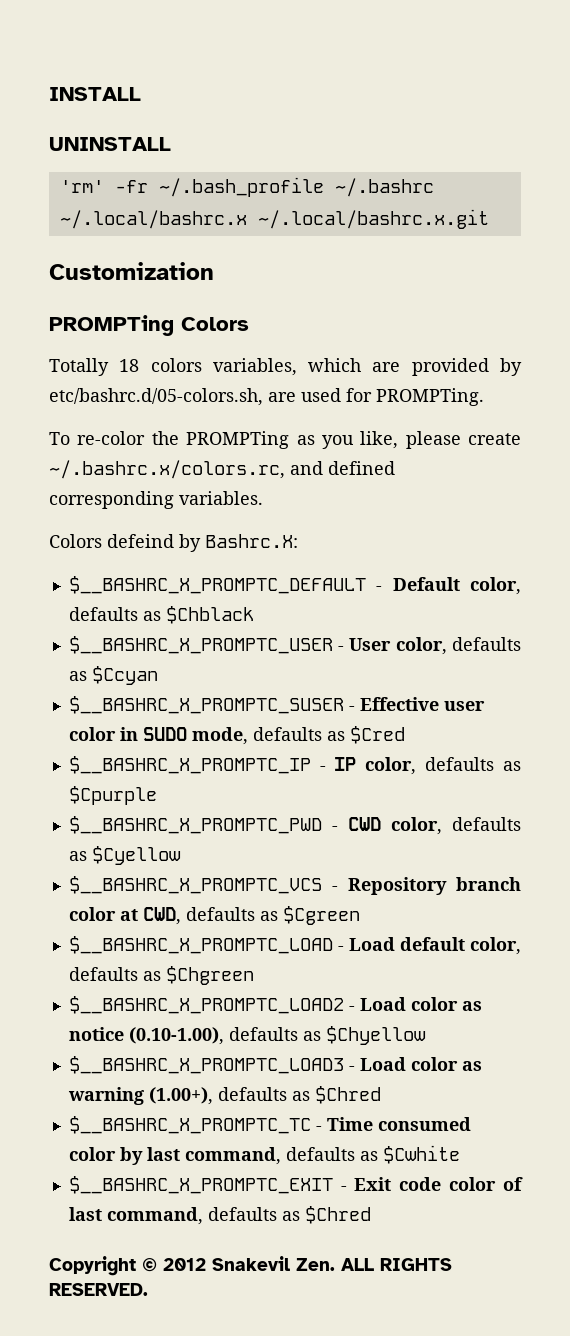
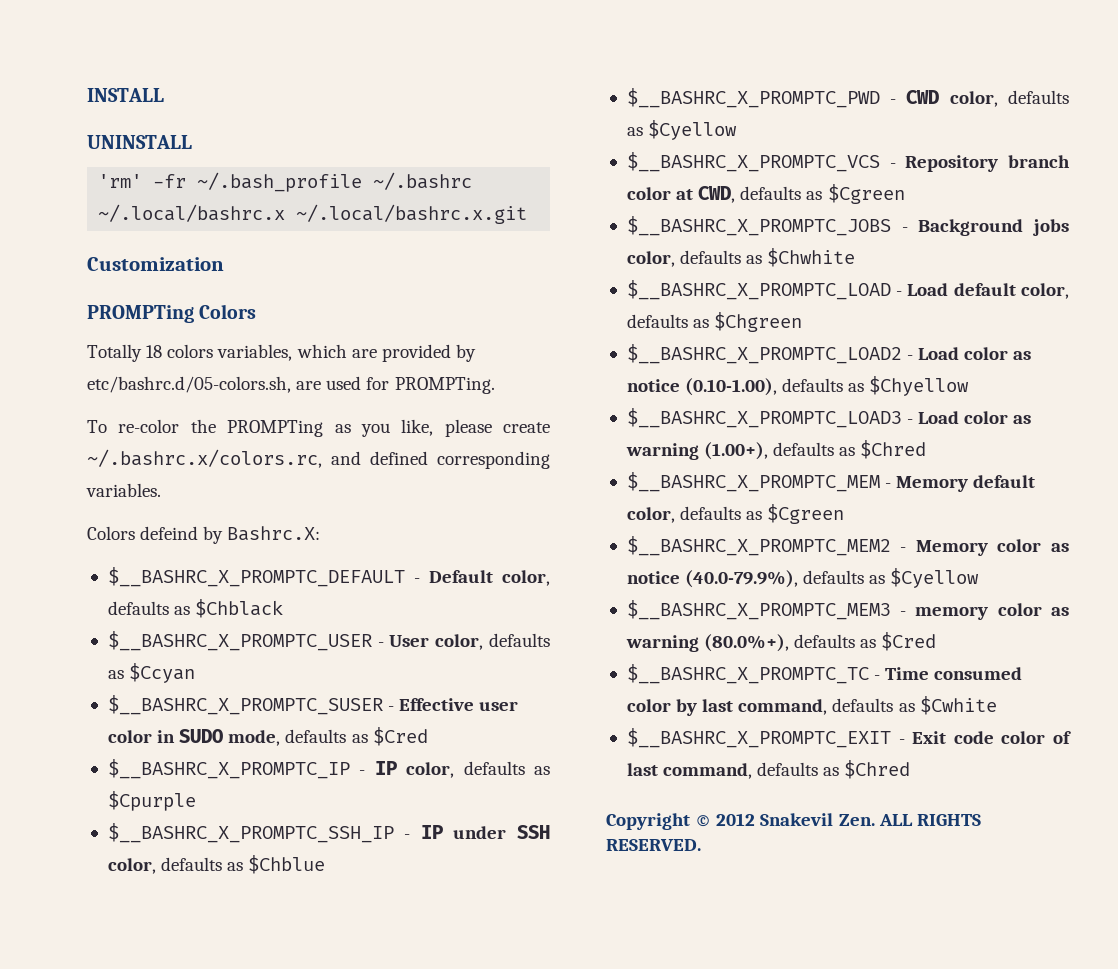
+ $__BASHRC_X_PROMPTC_SSH_IP - IP under SSH color, defaults as $Chblue
+ $__BASHRC_X_PROMPTC_JOBS - Background jobs color, defaults as $Chwhite
+ $__BASHRC_X_PROMPTC_MEM - Memory default color, defaults as $Cgreen
+ $__BASHRC_X_PROMPTC_MEM2 - Memory color as notice (40.0-79.9%), defaults as $Cyellow
+ $__BASHRC_X_PROMPTC_MEM3 - memory color as warning (80.0%+), defaults as $Cred

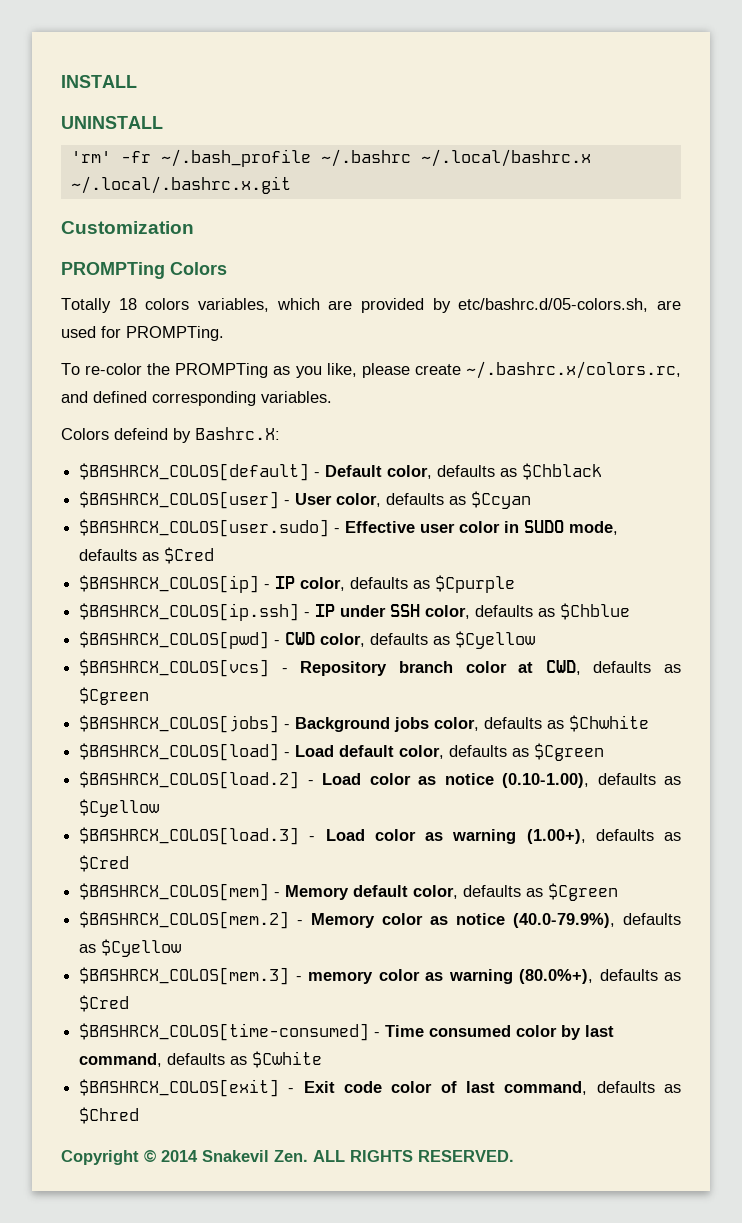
- 'rm' -fr ~/.bash_profile ~/.bashrc ~/.local/bashrc.x ~/.local/bashrc.x.git
+ 'rm' -fr ~/.bash_profile ~/.bashrc ~/.local/bashrc.x ~/.local/.bashrc.x.git
- $__BASHRC_X_PROMPTC_DEFAULT - Default color, defaults as $Chblack
+ $BASHRCX_COLOS[default] - Default color, defaults as $Chblack
- $__BASHRC_X_PROMPTC_USER - User color, defaults as $Ccyan
+ $BASHRCX_COLOS[user] - User color, defaults as $Ccyan
- $__BASHRC_X_PROMPTC_SUSER - Effective user color in SUDO mode, defaults as $Cred
+ $BASHRCX_COLOS[user.sudo] - Effective user color in SUDO mode, defaults as $Cred
- $__BASHRC_X_PROMPTC_IP - IP color, defaults as $Cpurple
+ $BASHRCX_COLOS[ip] - IP color, defaults as $Cpurple
- $__BASHRC_X_PROMPTC_SSH_IP - IP under SSH color, defaults as $Chblue
+ $BASHRCX_COLOS[ip.ssh] - IP under SSH color, defaults as $Chblue
- $__BASHRC_X_PROMPTC_PWD - CWD color, defaults as $Cyellow
+ $BASHRCX_COLOS[pwd] - CWD color, defaults as $Cyellow
- $__BASHRC_X_PROMPTC_VCS - Repository branch color at CWD, defaults as $Cgreen
+ $BASHRCX_COLOS[vcs] - Repository branch color at CWD, defaults as $Cgreen
- $__BASHRC_X_PROMPTC_JOBS - Background jobs color, defaults as $Chwhite
+ $BASHRCX_COLOS[jobs] - Background jobs color, defaults as $Chwhite
- $__BASHRC_X_PROMPTC_LOAD - Load default color, defaults as $Chgreen
- $__BASHRC_X_PROMPTC_LOAD2 - Load color as notice (0.10-1.00), defaults as $Chyellow
- $__BASHRC_X_PROMPTC_LOAD3 - Load color as warning (1.00+), defaults as $Chred
- $__BASHRC_X_PROMPTC_MEM - Memory default color, defaults as $Cgreen
+ $BASHRCX_COLOS[load] - Load default color, defaults as $Cgreen
+ $BASHRCX_COLOS[load.2] - Load color as notice (0.10-1.00), defaults as $Cyellow
+ $BASHRCX_COLOS[load.3] - Load color as warning (1.00+), defaults as $Cred
+ $BASHRCX_COLOS[mem] - Memory default color, defaults as $Cgreen
- $__BASHRC_X_PROMPTC_MEM2 - Memory color as notice (40.0-79.9%), defaults as $Cyellow
+ $BASHRCX_COLOS[mem.2] - Memory color as notice (40.0-79.9%), defaults as $Cyellow
- $__BASHRC_X_PROMPTC_MEM3 - memory color as warning (80.0%+), defaults as $Cred
+ $BASHRCX_COLOS[mem.3] - memory color as warning (80.0%+), defaults as $Cred
- $__BASHRC_X_PROMPTC_TC - Time consumed color by last command, defaults as $Cwhite
+ $BASHRCX_COLOS[time-consumed] - Time consumed color by last command, defaults as $Cwhite
- $__BASHRC_X_PROMPTC_EXIT - Exit code color of last command, defaults as $Chred
+ $BASHRCX_COLOS[exit] - Exit code color of last command, defaults as $Chred
- Copyright © 2012 Snakevil Zen. ALL RIGHTS RESERVED.
+ Copyright © 2014 Snakevil Zen. ALL RIGHTS RESERVED.

